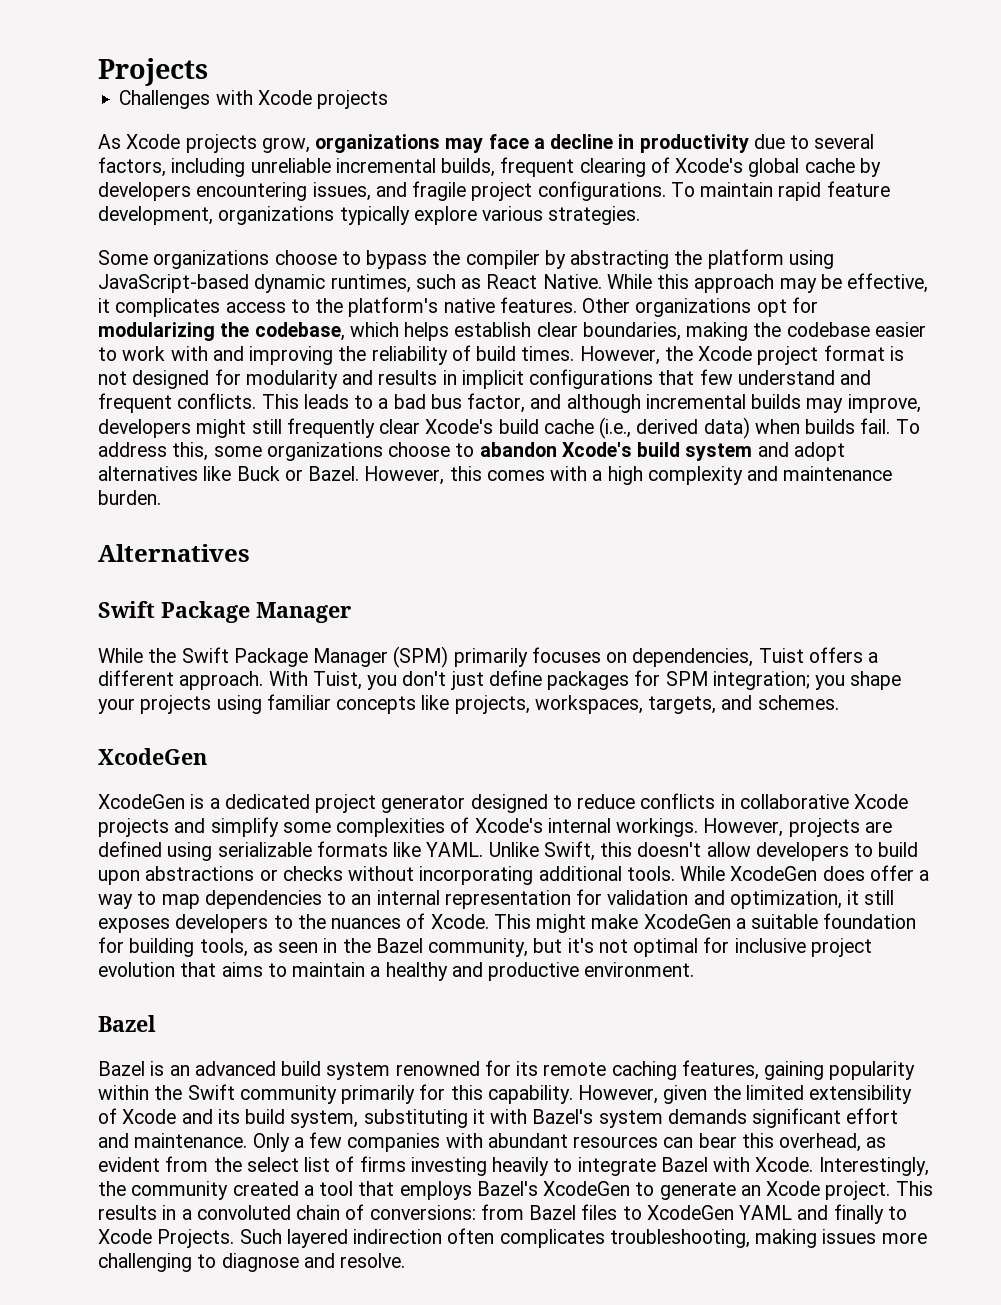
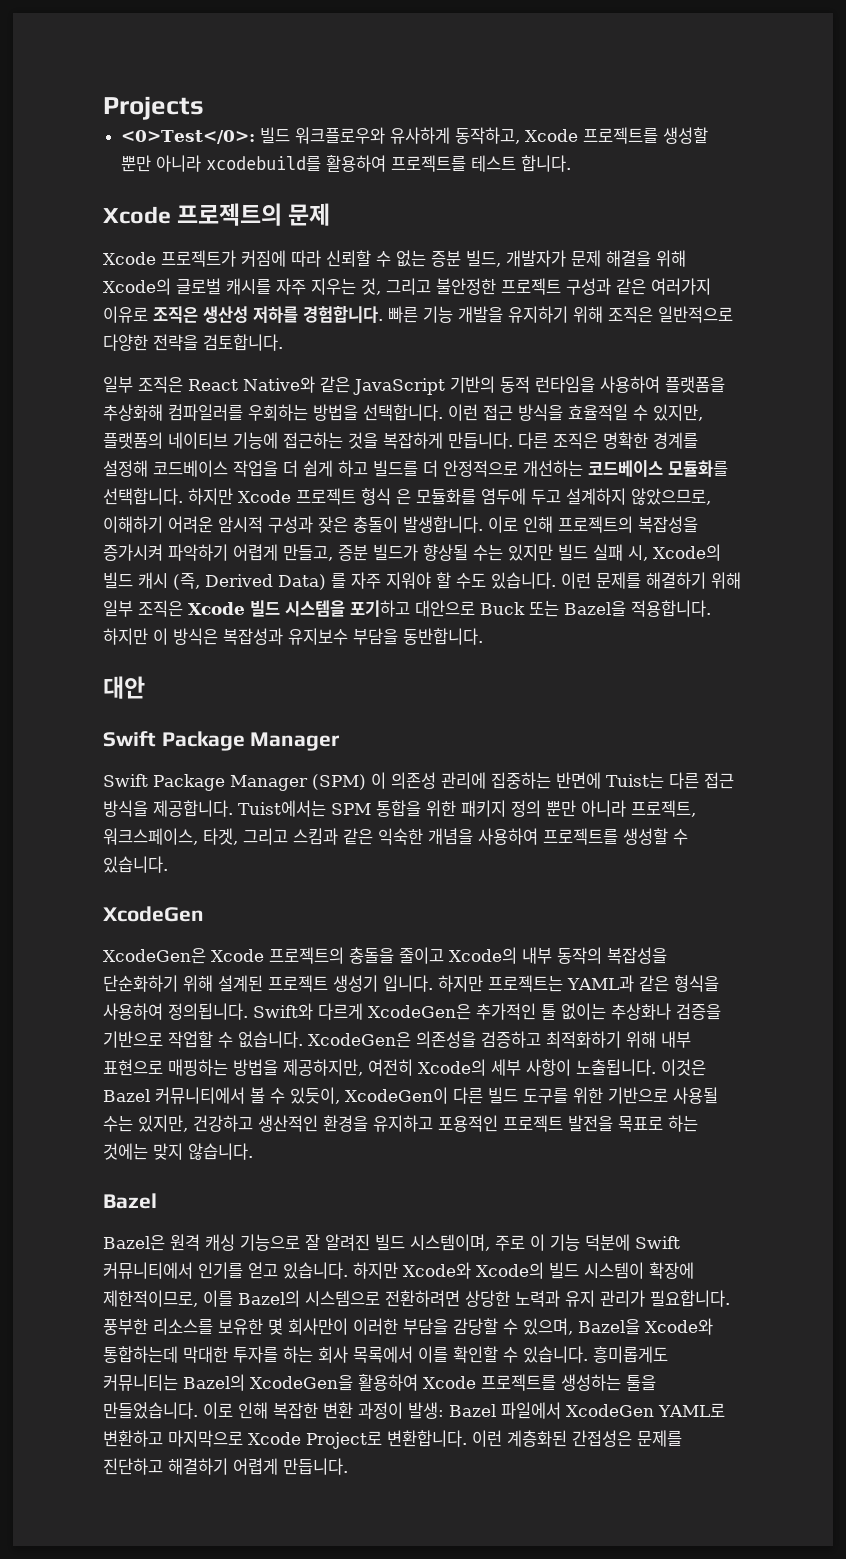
- Challenges with Xcode projects
- As Xcode projects grow, organizations may face a decline in productivity due to several factors, including unreliable incremental builds, frequent clearing of Xcode's global cache by developers encountering issues, and fragile project configurations. To maintain rapid feature development, organizations typically explore various strategies.
- Some organizations choose to bypass the compiler by abstracting the platform using JavaScript-based dynamic runtimes, such as React Native. While this approach may be effective, it complicates access to the platform's native features. Other organizations opt for modularizing the codebase, which helps establish clear boundaries, making the codebase easier to work with and improving the reliability of build times. However, the Xcode project format is not designed for modularity and results in implicit configurations that few understand and frequent conflicts. This leads to a bad bus factor, and although incremental builds may improve, developers might still frequently clear Xcode's build cache (i.e., derived data) when builds fail. To address this, some organizations choose to abandon Xcode's build system and adopt alternatives like Buck or Bazel. However, this comes with a high complexity and maintenance burden.
- Alternatives
+ <0>Test</0>: 빌드 워크플로우와 유사하게 동작하고, Xcode 프로젝트를 생성할 뿐만 아니라 xcodebuild를 활용하여 프로젝트를 테스트 합니다.
+ Xcode 프로젝트의 문제
+ Xcode 프로젝트가 커짐에 따라 신뢰할 수 없는 증분 빌드, 개발자가 문제 해결을 위해 Xcode의 글로벌 캐시를 자주 지우는 것, 그리고 불안정한 프로젝트 구성과 같은 여러가지 이유로 조직은 생산성 저하를 경험합니다. 빠른 기능 개발을 유지하기 위해 조직은 일반적으로 다양한 전략을 검토합니다.
+ 일부 조직은 React Native와 같은 JavaScript 기반의 동적 런타임을 사용하여 플랫폼을 추상화해 컴파일러를 우회하는 방법을 선택합니다. 이런 접근 방식을 효율적일 수 있지만, 플랫폼의 네이티브 기능에 접근하는 것을 복잡하게 만듭니다. 다른 조직은 명확한 경계를 설정해 코드베이스 작업을 더 쉽게 하고 빌드를 더 안정적으로 개선하는 코드베이스 모듈화를 선택합니다. 하지만 Xcode 프로젝트 형식 은 모듈화를 염두에 두고 설계하지 않았으므로, 이해하기 어려운 암시적 구성과 잦은 충돌이 발생합니다. 이로 인해 프로젝트의 복잡성을 증가시켜 파악하기 어렵게 만들고, 증분 빌드가 향상될 수는 있지만 빌드 실패 시, Xcode의 빌드 캐시 (즉, Derived Data) 를 자주 지워야 할 수도 있습니다. 이런 문제를 해결하기 위해 일부 조직은 Xcode 빌드 시스템을 포기하고 대안으로 Buck 또는 Bazel을 적용합니다. 하지만 이 방식은 복잡성과 유지보수 부담을 동반합니다.
+ 대안
- While the Swift Package Manager (SPM) primarily focuses on dependencies, Tuist offers a different approach. With Tuist, you don't just define packages for SPM integration; you shape your projects using familiar concepts like projects, workspaces, targets, and schemes.
+ Swift Package Manager (SPM) 이 의존성 관리에 집중하는 반면에 Tuist는 다른 접근 방식을 제공합니다. Tuist에서는 SPM 통합을 위한 패키지 정의 뿐만 아니라 프로젝트, 워크스페이스, 타겟, 그리고 스킴과 같은 익숙한 개념을 사용하여 프로젝트를 생성할 수 있습니다.
  XcodeGen
- XcodeGen is a dedicated project generator designed to reduce conflicts in collaborative Xcode projects and simplify some complexities of Xcode's internal workings. However, projects are defined using serializable formats like YAML. Unlike Swift, this doesn't allow developers to build upon abstractions or checks without incorporating additional tools. While XcodeGen does offer a way to map dependencies to an internal representation for validation and optimization, it still exposes developers to the nuances of Xcode. This might make XcodeGen a suitable foundation for building tools, as seen in the Bazel community, but it's not optimal for inclusive project evolution that aims to maintain a healthy and productive environment.
+ XcodeGen은 Xcode 프로젝트의 충돌을 줄이고 Xcode의 내부 동작의 복잡성을 단순화하기 위해 설계된 프로젝트 생성기 입니다. 하지만 프로젝트는 YAML과 같은 형식을 사용하여 정의됩니다. Swift와 다르게 XcodeGen은 추가적인 툴 없이는 추상화나 검증을 기반으로 작업할 수 없습니다. XcodeGen은 의존성을 검증하고 최적화하기 위해 내부 표현으로 매핑하는 방법을 제공하지만, 여전히 Xcode의 세부 사항이 노출됩니다. 이것은 Bazel 커뮤니티에서 볼 수 있듯이, XcodeGen이 다른 빌드 도구를 위한 기반으로 사용될 수는 있지만, 건강하고 생산적인 환경을 유지하고 포용적인 프로젝트 발전을 목표로 하는 것에는 맞지 않습니다.
  Bazel
- Bazel is an advanced build system renowned for its remote caching features, gaining popularity within the Swift community primarily for this capability. However, given the limited extensibility of Xcode and its build system, substituting it with Bazel's system demands significant effort and maintenance. Only a few companies with abundant resources can bear this overhead, as evident from the select list of firms investing heavily to integrate Bazel with Xcode. Interestingly, the community created a tool that employs Bazel's XcodeGen to generate an Xcode project. This results in a convoluted chain of conversions: from Bazel files to XcodeGen YAML and finally to Xcode Projects. Such layered indirection often complicates troubleshooting, making issues more challenging to diagnose and resolve.
+ Bazel은 원격 캐싱 기능으로 잘 알려진 빌드 시스템이며, 주로 이 기능 덕분에 Swift 커뮤니티에서 인기를 얻고 있습니다. 하지만 Xcode와 Xcode의 빌드 시스템이 확장에 제한적이므로, 이를 Bazel의 시스템으로 전환하려면 상당한 노력과 유지 관리가 필요합니다. 풍부한 리소스를 보유한 몇 회사만이 이러한 부담을 감당할 수 있으며, Bazel을 Xcode와 통합하는데 막대한 투자를 하는 회사 목록에서 이를 확인할 수 있습니다. 흥미롭게도 커뮤니티는 Bazel의 XcodeGen을 활용하여 Xcode 프로젝트를 생성하는 툴을 만들었습니다. 이로 인해 복잡한 변환 과정이 발생: Bazel 파일에서 XcodeGen YAML로 변환하고 마지막으로 Xcode Project로 변환합니다. 이런 계층화된 간접성은 문제를 진단하고 해결하기 어렵게 만듭니다.

